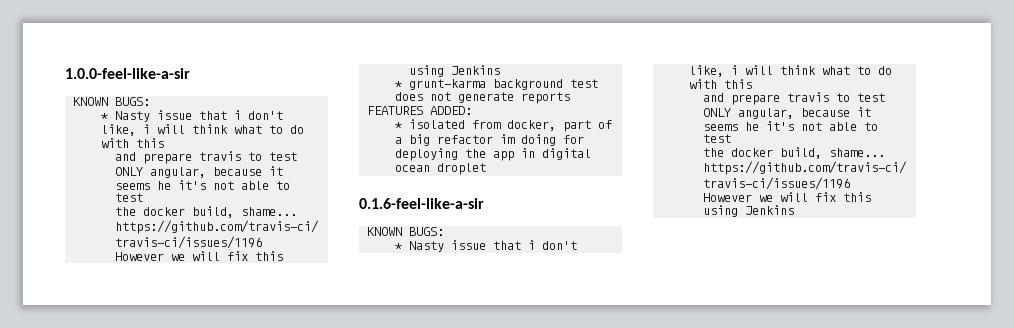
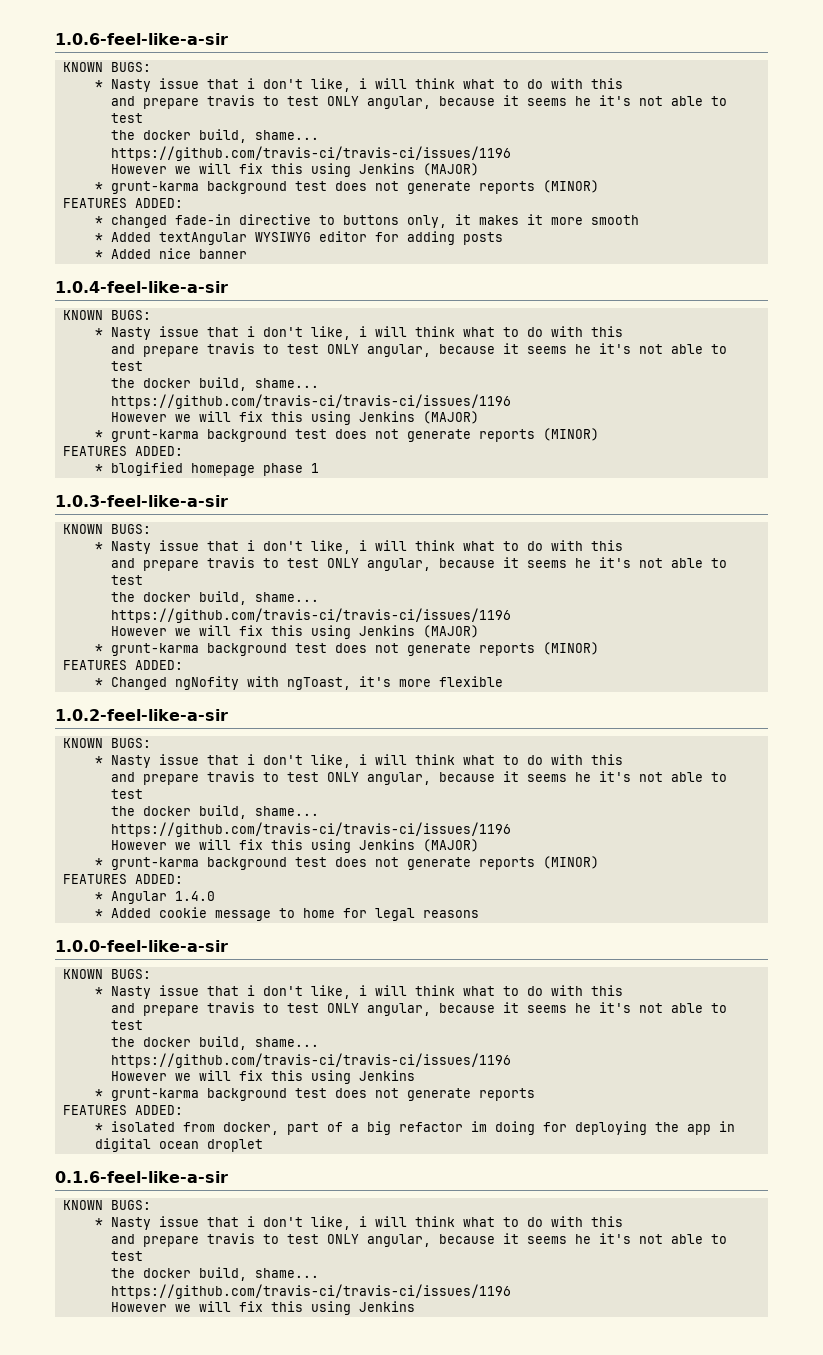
+ 1.0.6-feel-like-a-sir
+ KNOWN BUGS:
+ * Nasty issue that i don't like, i will think what to do with this
+ and prepare travis to test ONLY angular, because it seems he it's not able to test
+ the docker build, shame...
+ https://github.com/travis-ci/travis-ci/issues/1196
+ However we will fix this using Jenkins (MAJOR)
+ * grunt-karma background test does not generate reports (MINOR)
+ FEATURES ADDED:
+ * changed fade-in directive to buttons only, it makes it more smooth
+ * Added textAngular WYSIWYG editor for adding posts
+ * Added nice banner
+ 1.0.4-feel-like-a-sir
+ KNOWN BUGS:
+ * Nasty issue that i don't like, i will think what to do with this
+ and prepare travis to test ONLY angular, because it seems he it's not able to test
+ the docker build, shame...
+ https://github.com/travis-ci/travis-ci/issues/1196
+ However we will fix this using Jenkins (MAJOR)
+ * grunt-karma background test does not generate reports (MINOR)
+ FEATURES ADDED:
+ * blogified homepage phase 1
+ 1.0.3-feel-like-a-sir
+ KNOWN BUGS:
+ * Nasty issue that i don't like, i will think what to do with this
+ and prepare travis to test ONLY angular, because it seems he it's not able to test
+ the docker build, shame...
+ https://github.com/travis-ci/travis-ci/issues/1196
+ However we will fix this using Jenkins (MAJOR)
+ * grunt-karma background test does not generate reports (MINOR)
+ FEATURES ADDED:
+ * Changed ngNofity with ngToast, it's more flexible
+ 1.0.2-feel-like-a-sir
+ KNOWN BUGS:
+ * Nasty issue that i don't like, i will think what to do with this
+ and prepare travis to test ONLY angular, because it seems he it's not able to test
+ the docker build, shame...
+ https://github.com/travis-ci/travis-ci/issues/1196
+ However we will fix this using Jenkins (MAJOR)
+ * grunt-karma background test does not generate reports (MINOR)
+ FEATURES ADDED:
+ * Angular 1.4.0
+ * Added cookie message to home for legal reasons

